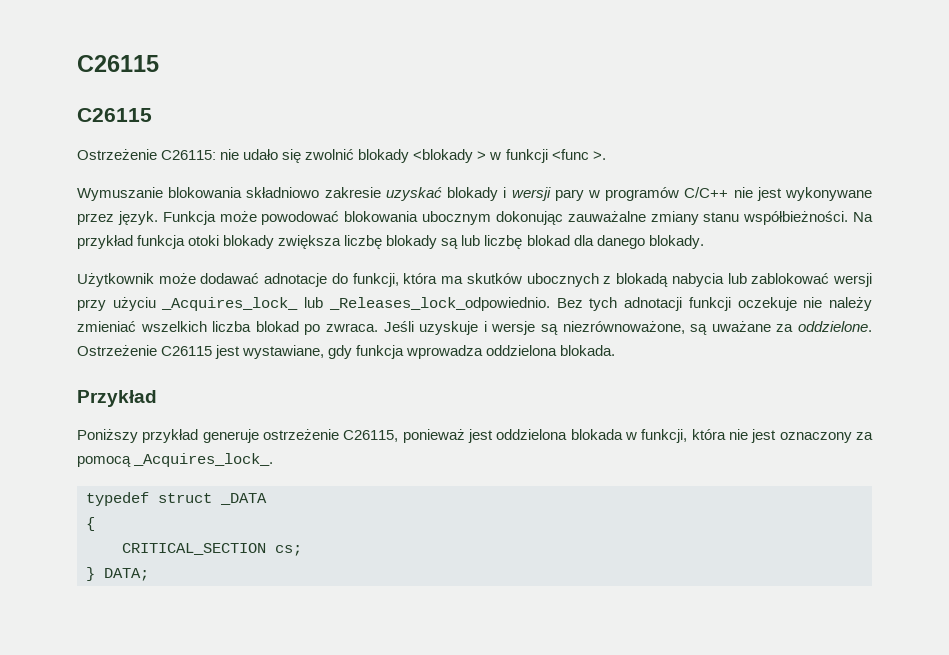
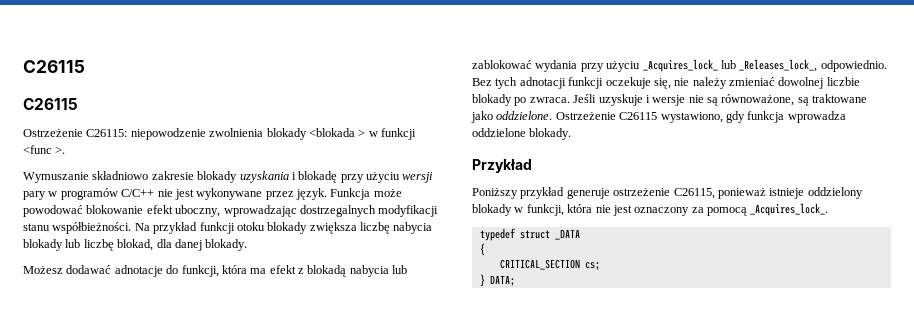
- Ostrzeżenie C26115: nie udało się zwolnić blokady <blokady > w funkcji <func >.
+ Ostrzeżenie C26115: niepowodzenie zwolnienia blokady <blokada > w funkcji <func >.
- Wymuszanie blokowania składniowo zakresie uzyskać blokady i wersji pary w programów C/C++ nie jest wykonywane przez język.
+ Wymuszanie składniowo zakresie blokady uzyskania i blokadę przy użyciu wersji pary w programów C/C++ nie jest wykonywane przez język.
- Funkcja może powodować blokowania ubocznym dokonując zauważalne zmiany stanu współbieżności.
+ Funkcja może powodować blokowanie efekt uboczny, wprowadzając dostrzegalnych modyfikacji stanu współbieżności.
- Na przykład funkcja otoki blokady zwiększa liczbę blokady są lub liczbę blokad dla danego blokady.
- Użytkownik może dodawać adnotacje do funkcji, która ma skutków ubocznych z blokadą nabycia lub zablokować wersji przy użyciu _Acquires_lock_ lub _Releases_lock_odpowiednio.
+ Na przykład funkcji otoku blokady zwiększa liczbę nabycia blokady lub liczbę blokad, dla danej blokady.
+ Możesz dodawać adnotacje do funkcji, która ma efekt z blokadą nabycia lub zablokować wydania przy użyciu _Acquires_lock_ lub _Releases_lock_, odpowiednio.
- Bez tych adnotacji funkcji oczekuje nie należy zmieniać wszelkich liczba blokad po zwraca.
+ Bez tych adnotacji funkcji oczekuje się, nie należy zmieniać dowolnej liczbie blokady po zwraca.
- Jeśli uzyskuje i wersje są niezrównoważone, są uważane za oddzielone.
+ Jeśli uzyskuje i wersje nie są równoważone, są traktowane jako oddzielone.
- Ostrzeżenie C26115 jest wystawiane, gdy funkcja wprowadza oddzielona blokada.
+ Ostrzeżenie C26115 wystawiono, gdy funkcja wprowadza oddzielone blokady.
- Poniższy przykład generuje ostrzeżenie C26115, ponieważ jest oddzielona blokada w funkcji, która nie jest oznaczony za pomocą _Acquires_lock_.
+ Poniższy przykład generuje ostrzeżenie C26115, ponieważ istnieje oddzielony blokady w funkcji, która nie jest oznaczony za pomocą _Acquires_lock_.

